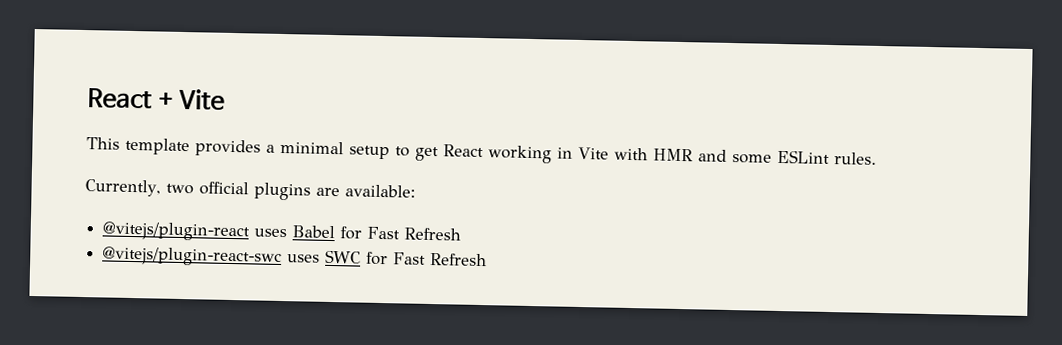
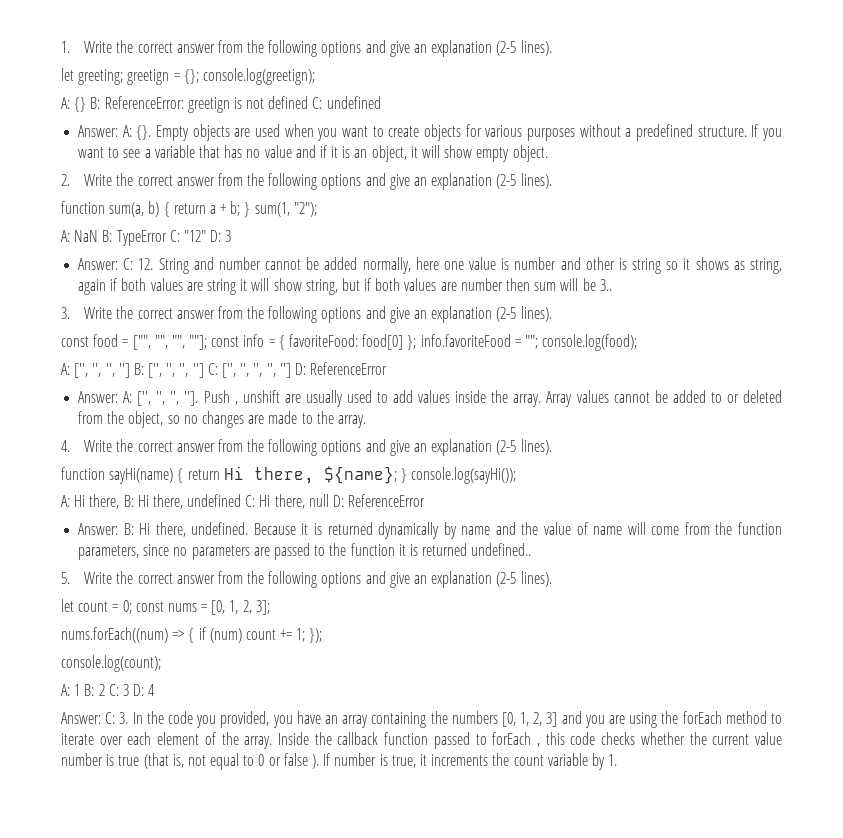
- React + Vite
- This template provides a minimal setup to get React working in Vite with HMR and some ESLint rules.
- Currently, two official plugins are available:
- @vitejs/plugin-react uses Babel for Fast Refresh
- @vitejs/plugin-react-swc uses SWC for Fast Refresh
+ 1. Write the correct answer from the following options and give an explanation (2-5 lines).
+ let greeting; greetign = {}; console.log(greetign);
+ A: {} B: ReferenceError: greetign is not defined C: undefined
+ Answer: A: {}. Empty objects are used when you want to create objects for various purposes without a predefined structure. If you want to see a variable that has no value and if it is an object, it will show empty object.
+ 2. Write the correct answer from the following options and give an explanation (2-5 lines).
+ function sum(a, b) { return a + b; } sum(1, "2");
+ A: NaN B: TypeError C: "12" D: 3
+ Answer: C: 12. String and number cannot be added normally, here one value is number and other is string so it shows as string, again if both values are string it will show string, but if both values are number then sum will be 3..
+ 3. Write the correct answer from the following options and give an explanation (2-5 lines).
+ const food = ["", "", "", ""]; const info = { favoriteFood: food[0] }; info.favoriteFood = ""; console.log(food);
+ A: ['', '', '', ''] B: ['', '', '', ''] C: ['', '', '', '', ''] D: ReferenceError
+ Answer: A: ['', '', '', '']. Push , unshift are usually used to add values inside the array. Array values cannot be added to or deleted from the object, so no changes are made to the array.
+ 4. Write the correct answer from the following options and give an explanation (2-5 lines).
+ function sayHi(name) { return Hi there, ${name}; } console.log(sayHi());
+ A: Hi there, B: Hi there, undefined C: Hi there, null D: ReferenceError
+ Answer: B: Hi there, undefined. Because it is returned dynamically by name and the value of name will come from the function parameters, since no parameters are passed to the function it is returned undefined..
+ 5. Write the correct answer from the following options and give an explanation (2-5 lines).
+ let count = 0; const nums = [0, 1, 2, 3];
+ nums.forEach((num) => { if (num) count += 1; });
+ console.log(count);
+ A: 1 B: 2 C: 3 D: 4
+ Answer: C: 3. In the code you provided, you have an array containing the numbers [0, 1, 2, 3] and you are using the forEach method to iterate over each element of the array. Inside the callback function passed to forEach , this code checks whether the current value number is true (that is, not equal to 0 or false ). If number is true, it increments the count variable by 1.

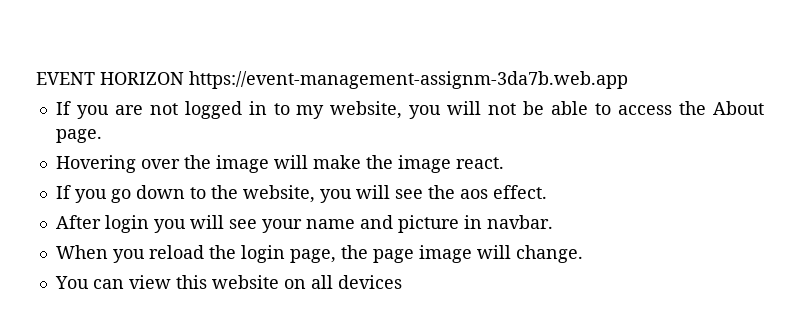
- 1. Write the correct answer from the following options and give an explanation (2-5 lines).
- let greeting; greetign = {}; console.log(greetign);
- A: {} B: ReferenceError: greetign is not defined C: undefined
- Answer: A: {}. Empty objects are used when you want to create objects for various purposes without a predefined structure. If you want to see a variable that has no value and if it is an object, it will show empty object.
- 2. Write the correct answer from the following options and give an explanation (2-5 lines).
- function sum(a, b) { return a + b; } sum(1, "2");
- A: NaN B: TypeError C: "12" D: 3
- Answer: C: 12. String and number cannot be added normally, here one value is number and other is string so it shows as string, again if both values are string it will show string, but if both values are number then sum will be 3..
- 3. Write the correct answer from the following options and give an explanation (2-5 lines).
- const food = ["", "", "", ""]; const info = { favoriteFood: food[0] }; info.favoriteFood = ""; console.log(food);
- A: ['', '', '', ''] B: ['', '', '', ''] C: ['', '', '', '', ''] D: ReferenceError
- Answer: A: ['', '', '', '']. Push , unshift are usually used to add values inside the array. Array values cannot be added to or deleted from the object, so no changes are made to the array.
- 4. Write the correct answer from the following options and give an explanation (2-5 lines).
- function sayHi(name) { return Hi there, ${name}; } console.log(sayHi());
- A: Hi there, B: Hi there, undefined C: Hi there, null D: ReferenceError
- Answer: B: Hi there, undefined. Because it is returned dynamically by name and the value of name will come from the function parameters, since no parameters are passed to the function it is returned undefined..
- 5. Write the correct answer from the following options and give an explanation (2-5 lines).
- let count = 0; const nums = [0, 1, 2, 3];
- nums.forEach((num) => { if (num) count += 1; });
- console.log(count);
- A: 1 B: 2 C: 3 D: 4
- Answer: C: 3. In the code you provided, you have an array containing the numbers [0, 1, 2, 3] and you are using the forEach method to iterate over each element of the array. Inside the callback function passed to forEach , this code checks whether the current value number is true (that is, not equal to 0 or false ). If number is true, it increments the count variable by 1.
+ EVENT HORIZON https://event-management-assignm-3da7b.web.app
+ If you are not logged in to my website, you will not be able to access the About page.
+ Hovering over the image will make the image react.
+ If you go down to the website, you will see the aos effect.
+ After login you will see your name and picture in navbar.
+ When you reload the login page, the page image will change.
+ You can view this website on all devices

